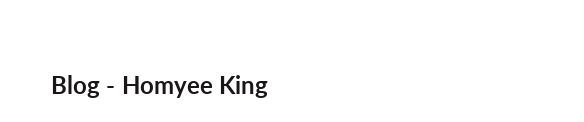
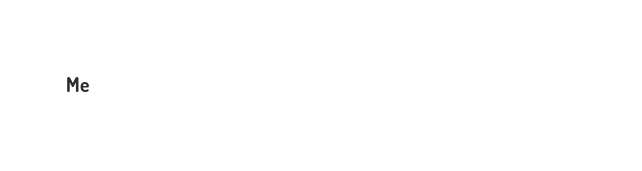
- Blog - Homyee King
+ Me

